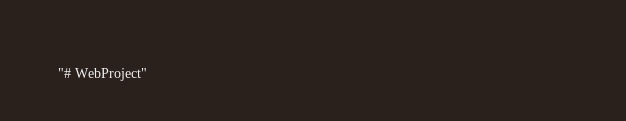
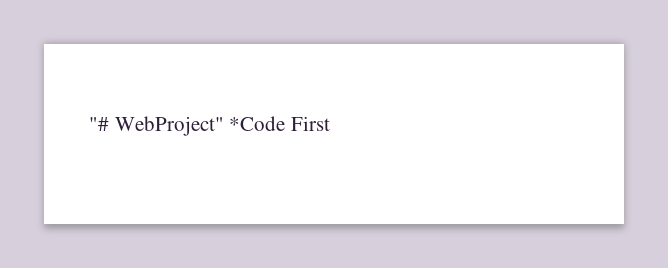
- "# WebProject"
+ "# WebProject" *Code First

